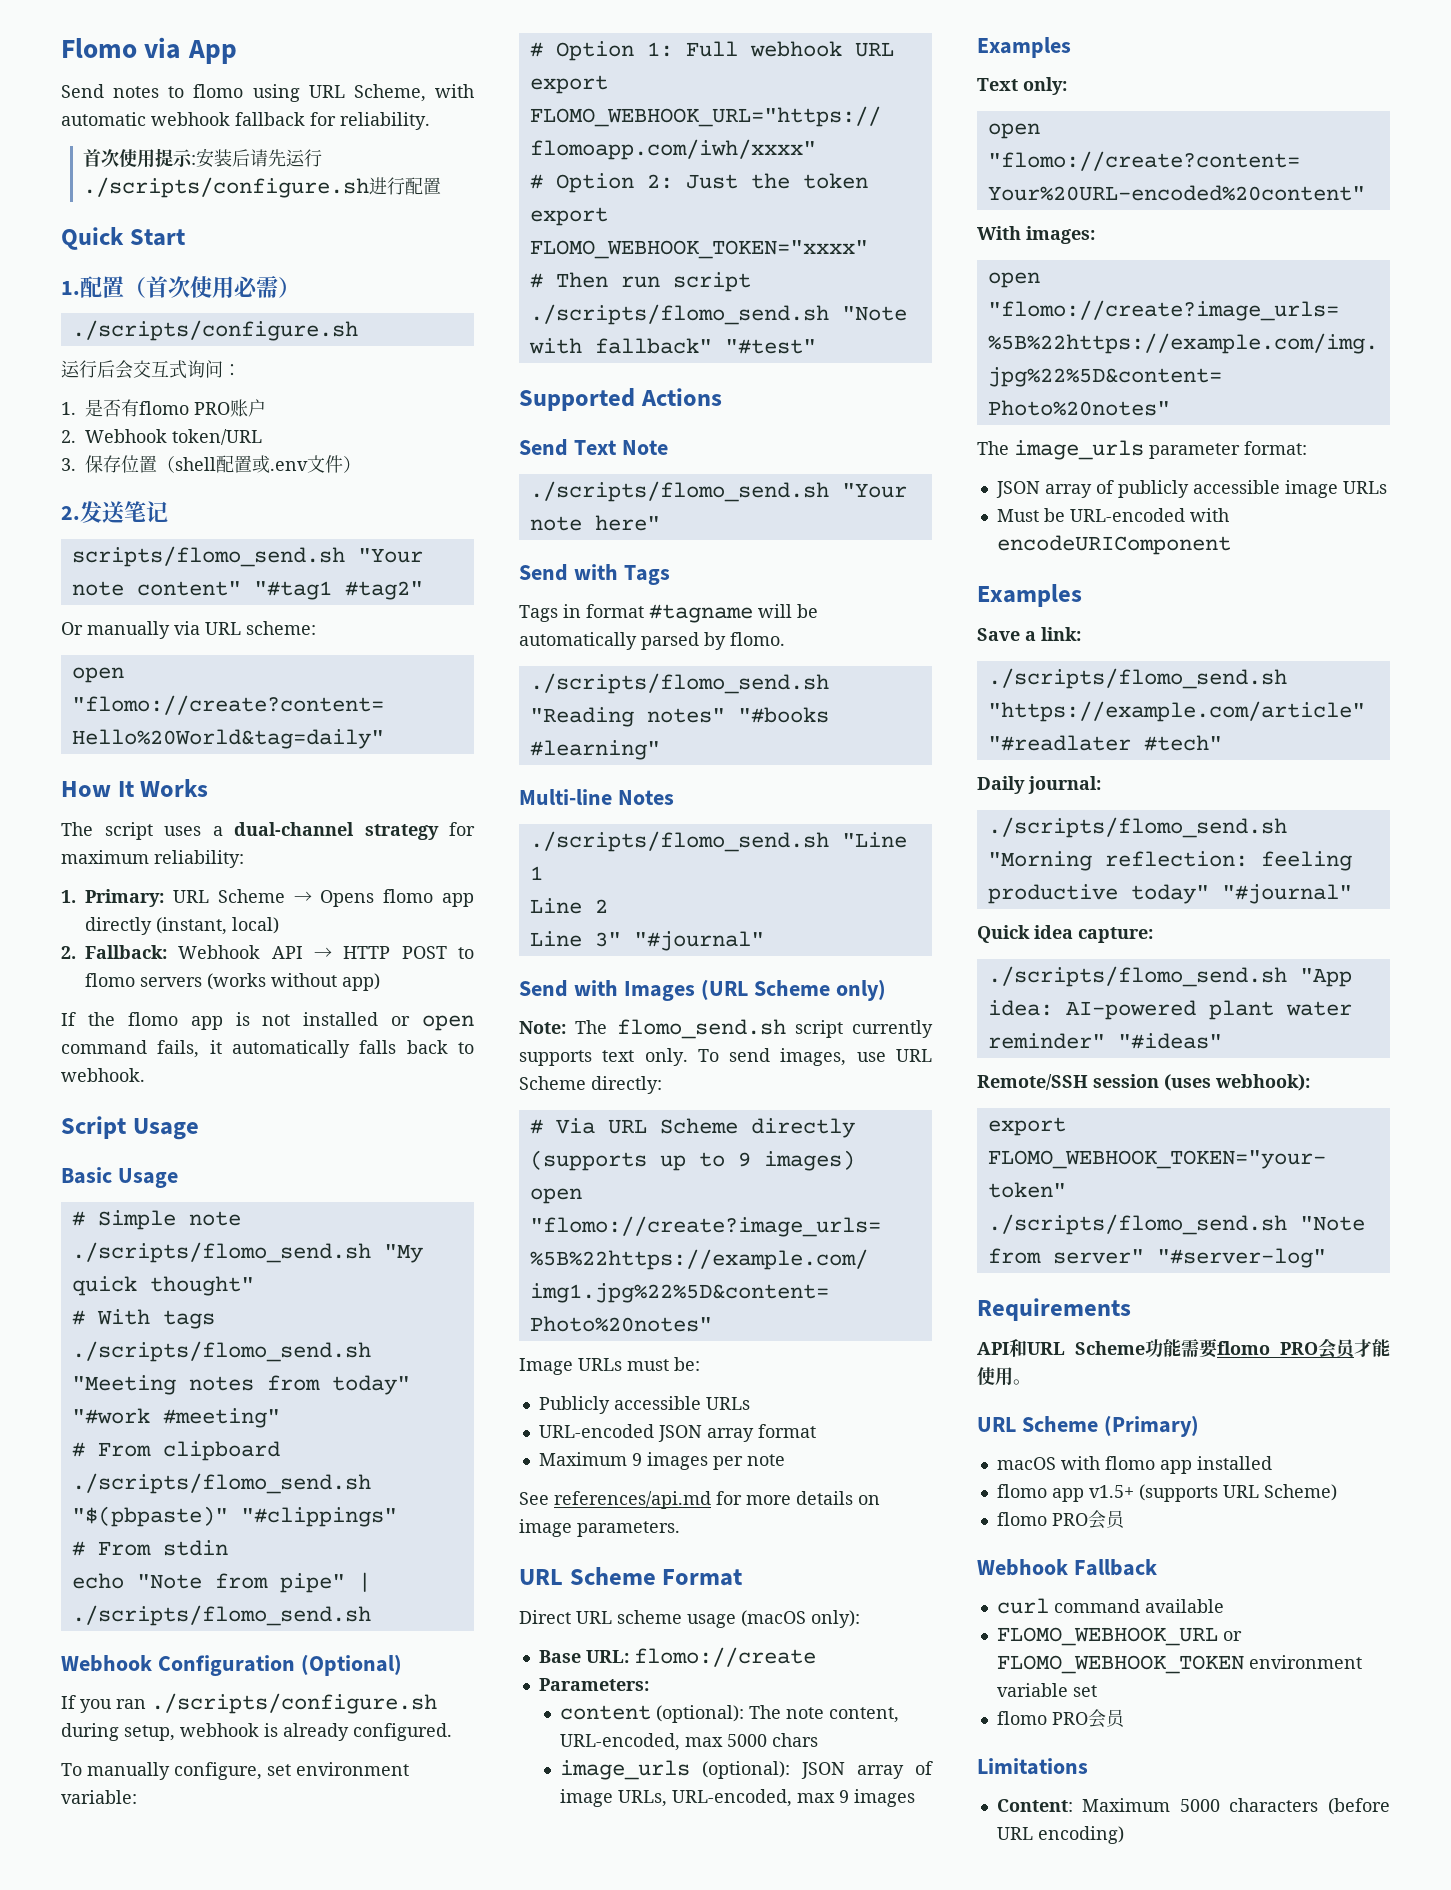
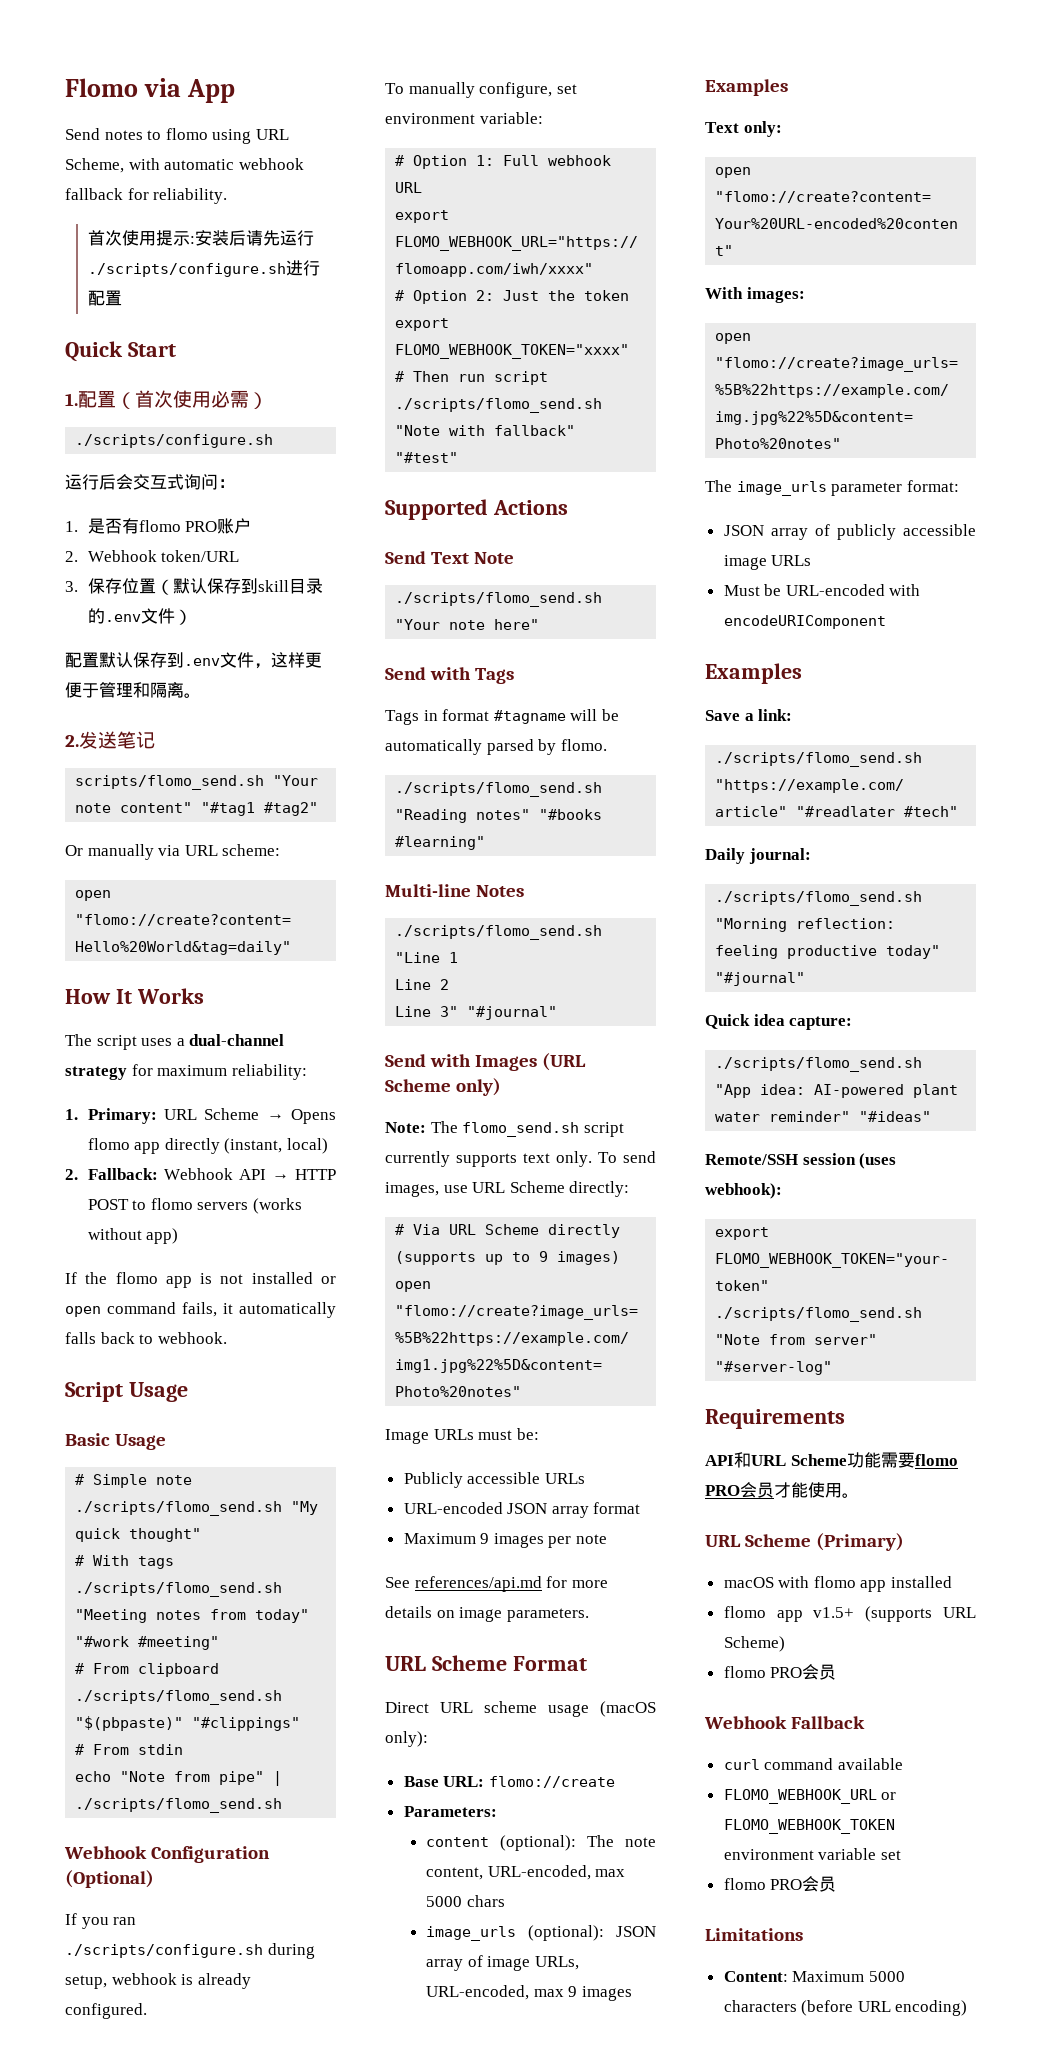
- 3.保存位置（shell配置或.env文件）
+ 3.保存位置（默认保存到skill目录的.env文件）
+ 配置默认保存到.env文件，这样更便于管理和隔离。

